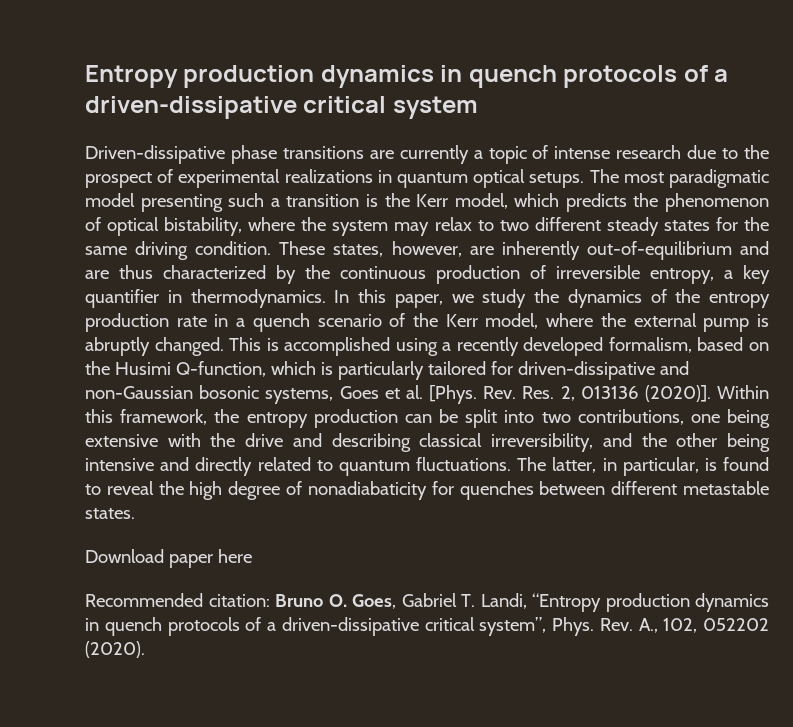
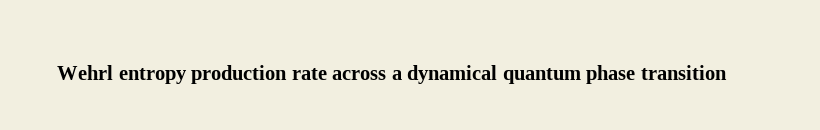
- Entropy production dynamics in quench protocols of a driven-dissipative critical system
- Driven-dissipative phase transitions are currently a topic of intense research due to the prospect of experimental realizations in quantum optical setups. The most paradigmatic model presenting such a transition is the Kerr model, which predicts the phenomenon of optical bistability, where the system may relax to two different steady states for the same driving condition. These states, however, are inherently out-of-equilibrium and are thus characterized by the continuous production of irreversible entropy, a key quantifier in thermodynamics. In this paper, we study the dynamics of the entropy production rate in a quench scenario of the Kerr model, where the external pump is abruptly changed. This is accomplished using a recently developed formalism, based on the Husimi Q-function, which is particularly tailored for driven-dissipative and non-Gaussian bosonic systems, Goes et al. [Phys. Rev. Res. 2, 013136 (2020)]. Within this framework, the entropy production can be split into two contributions, one being extensive with the drive and describing classical irreversibility, and the other being intensive and directly related to quantum fluctuations. The latter, in particular, is found to reveal the high degree of nonadiabaticity for quenches between different metastable states.
- Download paper here
- Recommended citation: Bruno O. Goes, Gabriel T. Landi, “Entropy production dynamics in quench protocols of a driven-dissipative critical system”, Phys. Rev. A., 102, 052202 (2020).
+ Wehrl entropy production rate across a dynamical quantum phase transition

